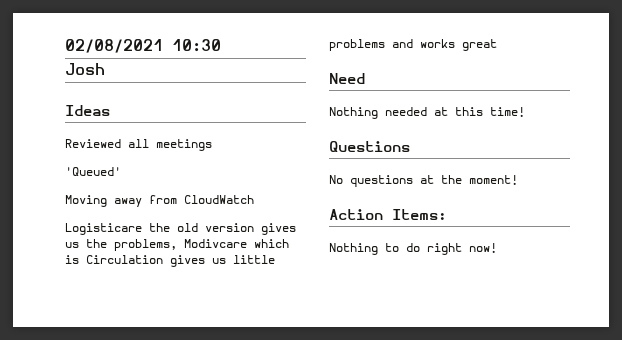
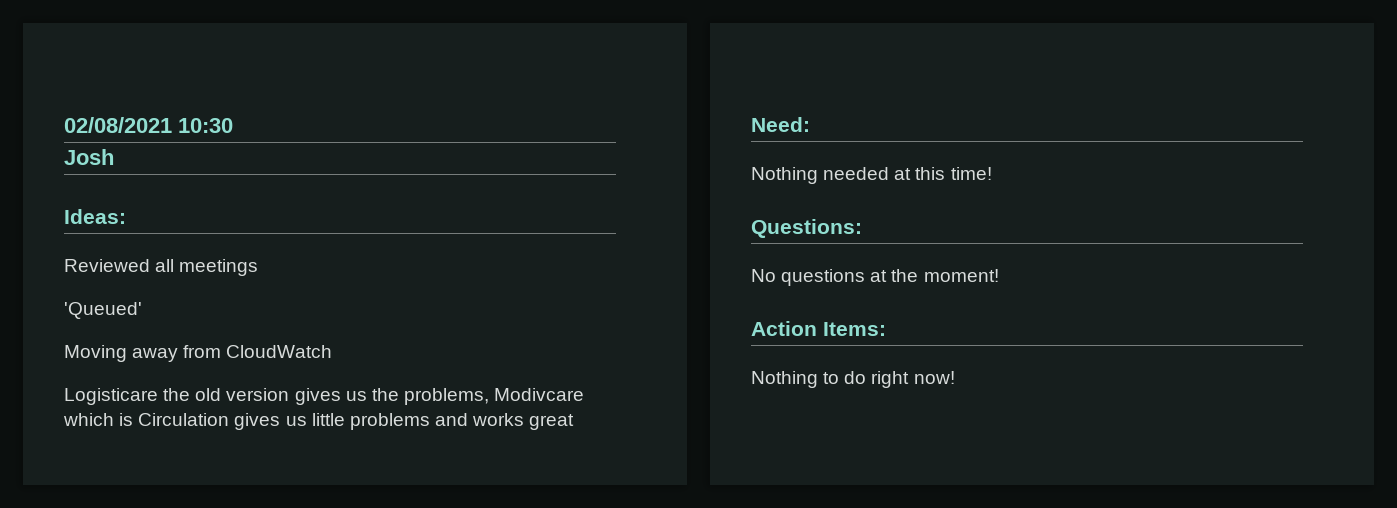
- Ideas
+ Ideas:
- Need
+ Need:
- Questions
+ Questions:

